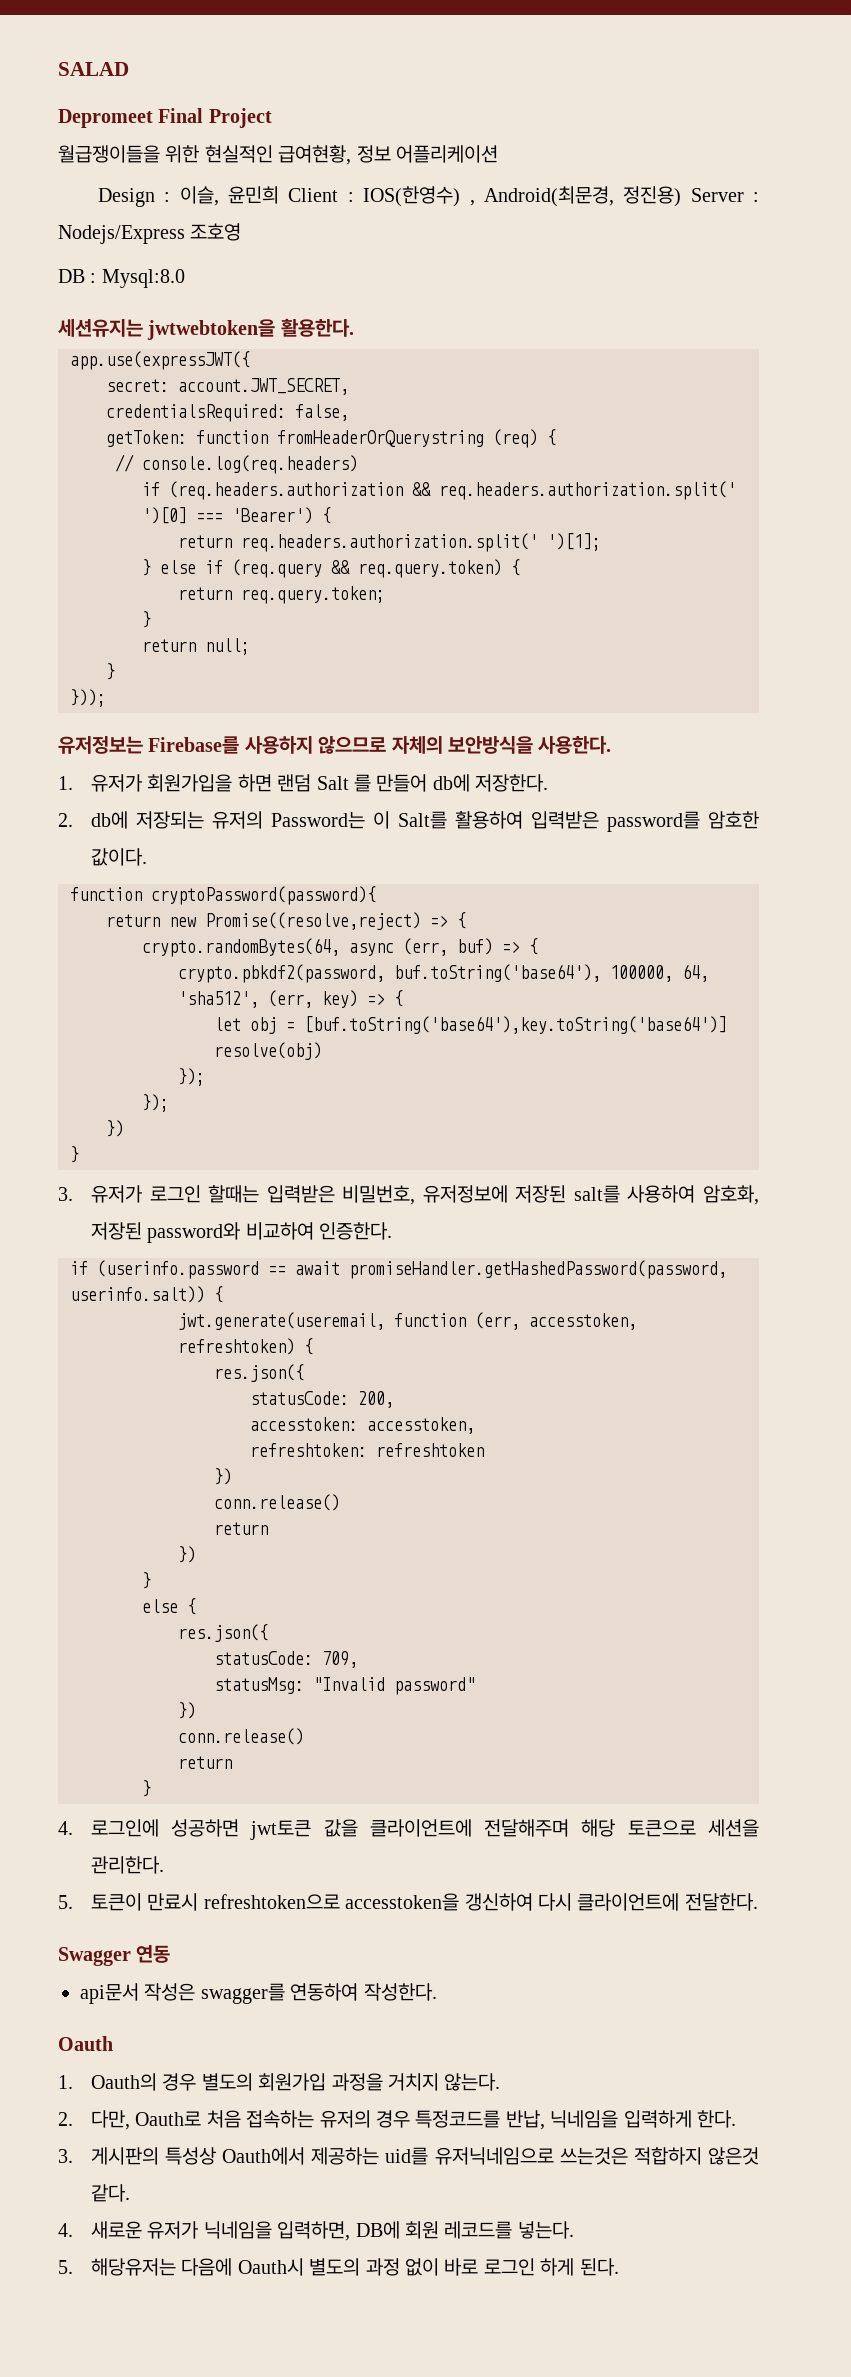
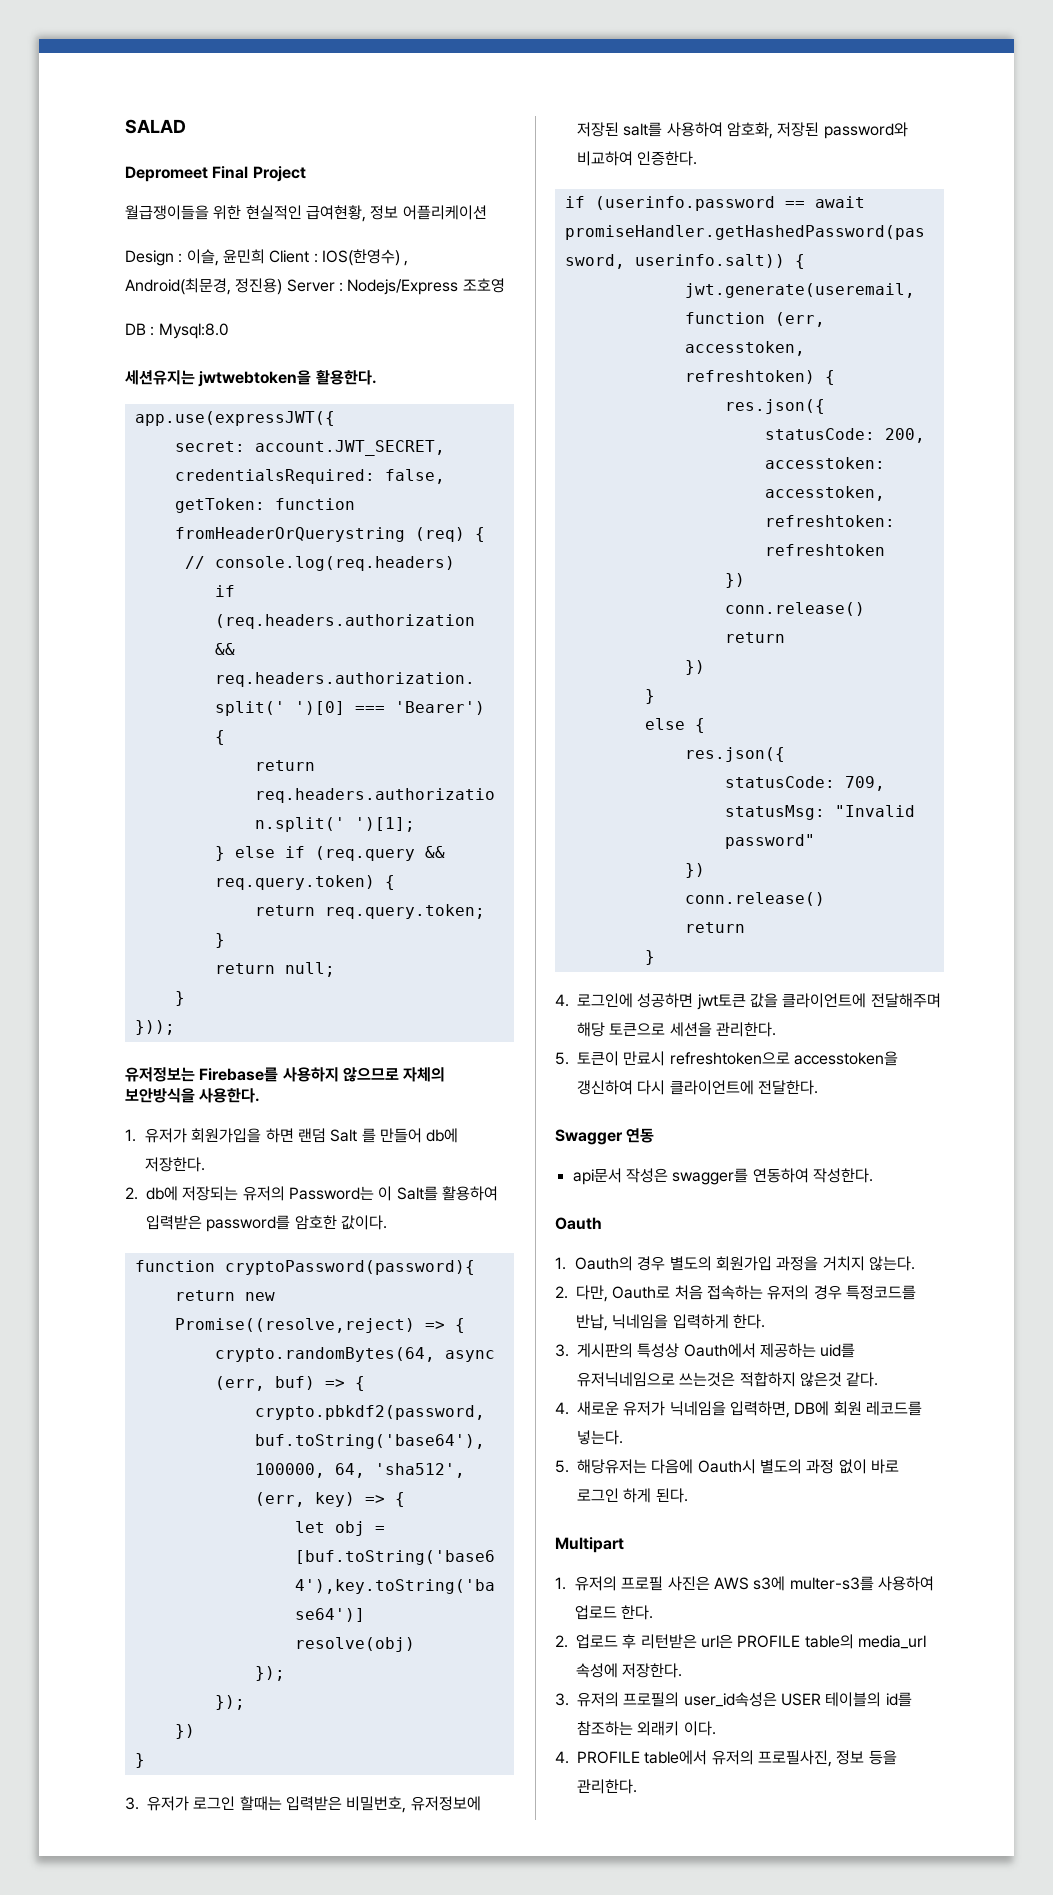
+ Multipart
+ 1. 유저의 프로필 사진은 AWS s3에 multer-s3를 사용하여 업로드 한다.
+ 2. 업로드 후 리턴받은 url은 PROFILE table의 media_url 속성에 저장한다.
+ 3. 유저의 프로필의 user_id속성은 USER 테이블의 id를 참조하는 외래키 이다.
+ 4. PROFILE table에서 유저의 프로필사진, 정보 등을 관리한다.

